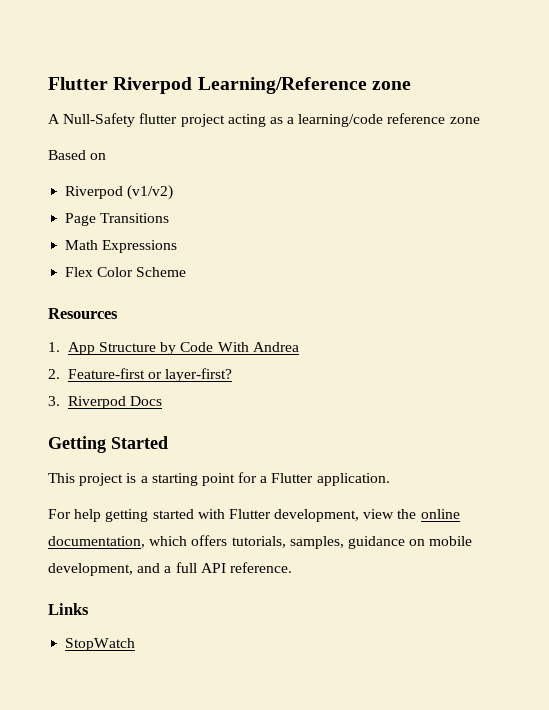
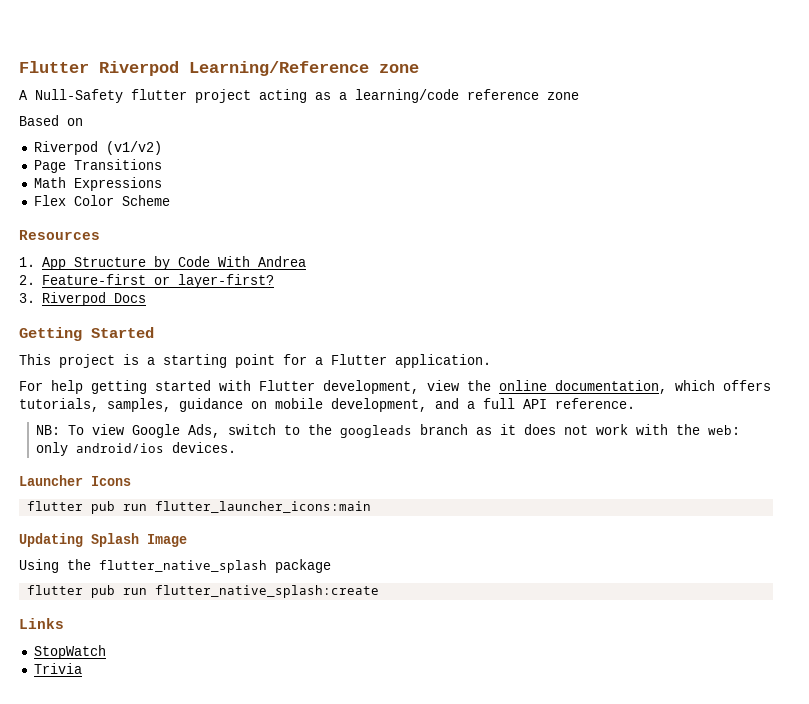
+ NB: To view Google Ads, switch to the googleads branch as it does not work with the web: only android/ios devices.
+ Launcher Icons
+ flutter pub run flutter_launcher_icons:main
+ Updating Splash Image
+ Using the flutter_native_splash package
+ flutter pub run flutter_native_splash:create
+ Trivia

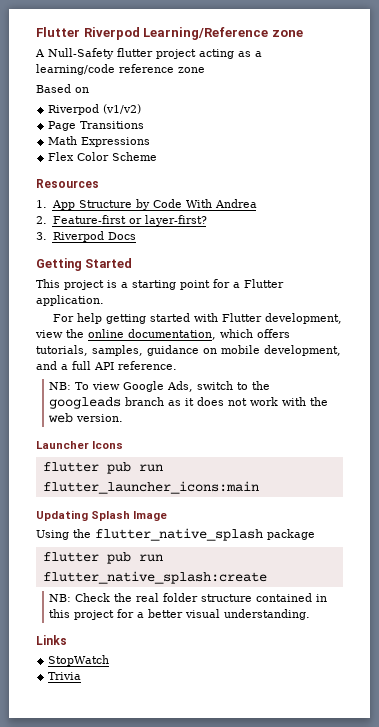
- NB: To view Google Ads, switch to the googleads branch as it does not work with the web: only android/ios devices.
+ NB: To view Google Ads, switch to the googleads branch as it does not work with the web version.
+ NB: Check the real folder structure contained in this project for a better visual understanding.

